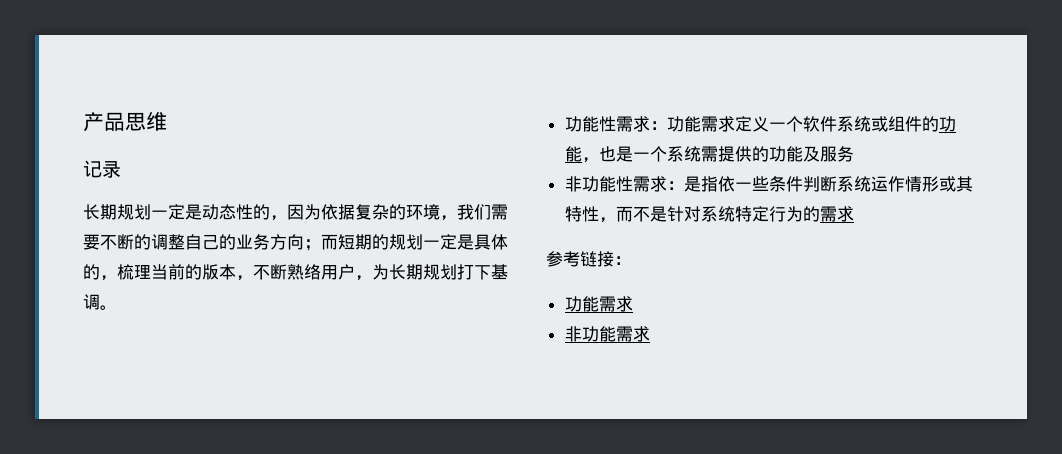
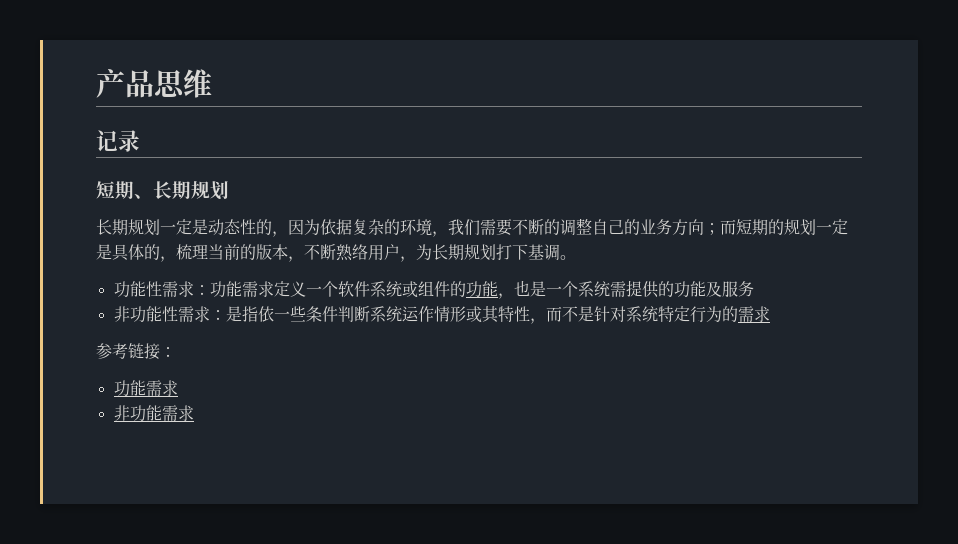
+ 短期、长期规划

